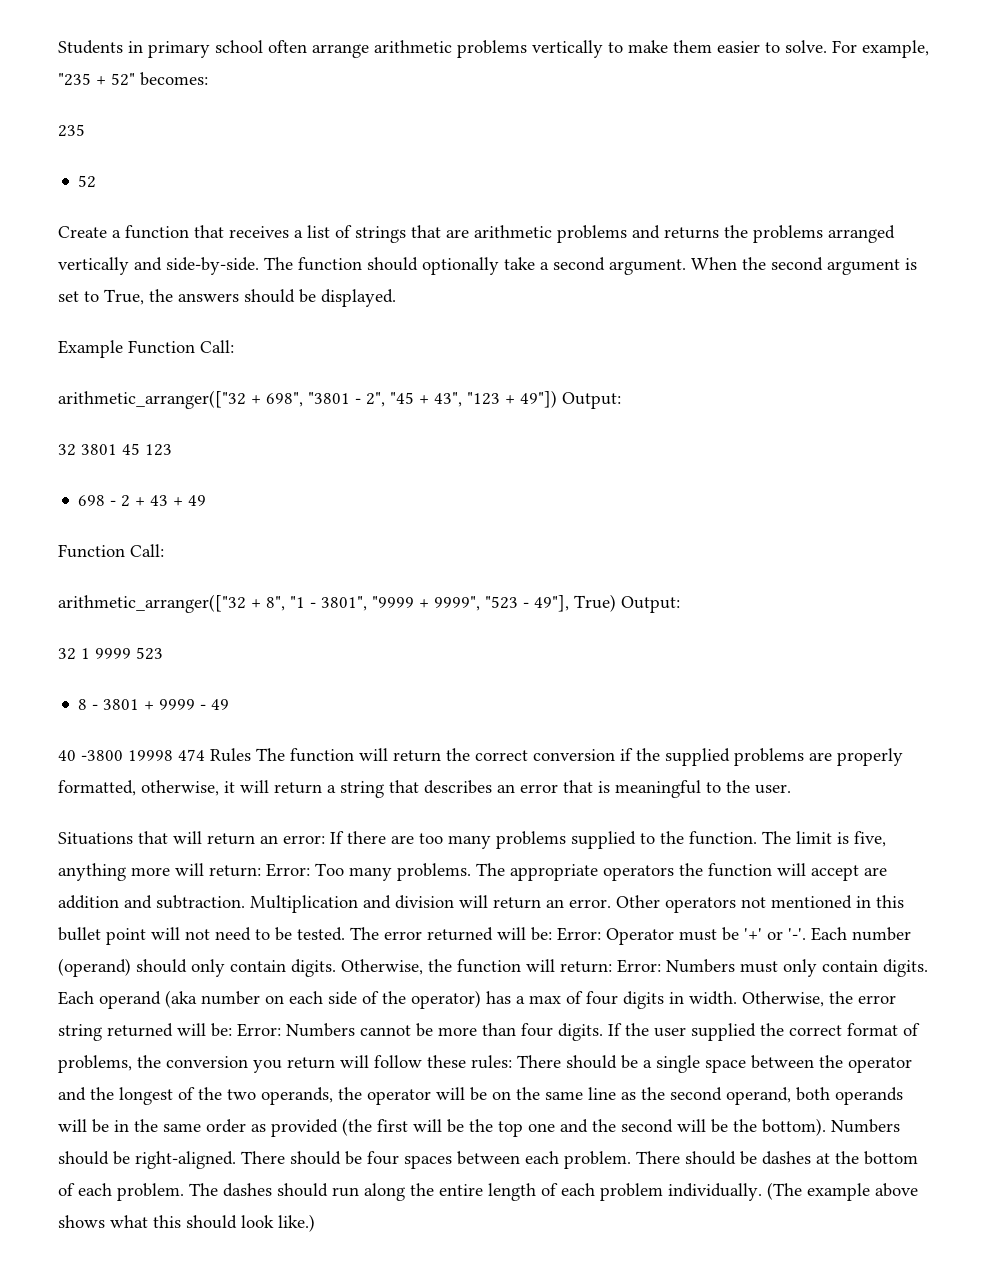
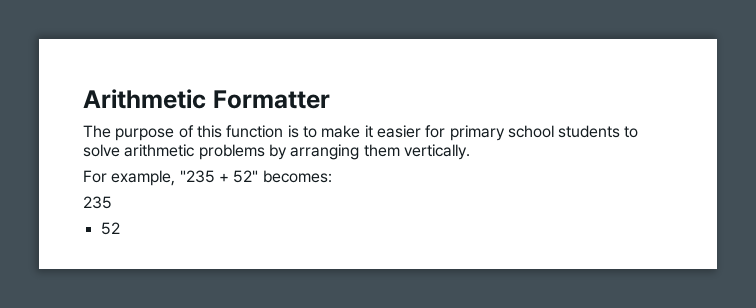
- Students in primary school often arrange arithmetic problems vertically to make them easier to solve. For example, "235 + 52" becomes:
+ Arithmetic Formatter
+ The purpose of this function is to make it easier for primary school students to solve arithmetic problems by arranging them vertically.
+ For example, "235 + 52" becomes:
- Create a function that receives a list of strings that are arithmetic problems and returns the problems arranged vertically and side-by-side. The function should optionally take a second argument. When the second argument is set to True, the answers should be displayed.
- Example Function Call:
- arithmetic_arranger(["32 + 698", "3801 - 2", "45 + 43", "123 + 49"]) Output:
- 32 3801 45 123
- 698 - 2 + 43 + 49
- Function Call:
- arithmetic_arranger(["32 + 8", "1 - 3801", "9999 + 9999", "523 - 49"], True) Output:
- 32 1 9999 523
- 8 - 3801 + 9999 - 49
- 40 -3800 19998 474 Rules The function will return the correct conversion if the supplied problems are properly formatted, otherwise, it will return a string that describes an error that is meaningful to the user.
- Situations that will return an error: If there are too many problems supplied to the function. The limit is five, anything more will return: Error: Too many problems. The appropriate operators the function will accept are addition and subtraction. Multiplication and division will return an error. Other operators not mentioned in this bullet point will not need to be tested. The error returned will be: Error: Operator must be '+' or '-'. Each number (operand) should only contain digits. Otherwise, the function will return: Error: Numbers must only contain digits. Each operand (aka number on each side of the operator) has a max of four digits in width. Otherwise, the error string returned will be: Error: Numbers cannot be more than four digits. If the user supplied the correct format of problems, the conversion you return will follow these rules: There should be a single space between the operator and the longest of the two operands, the operator will be on the same line as the second operand, both operands will be in the same order as provided (the first will be the top one and the second will be the bottom). Numbers should be right-aligned. There should be four spaces between each problem. There should be dashes at the bottom of each problem. The dashes should run along the entire length of each problem individually. (The example above shows what this should look like.)

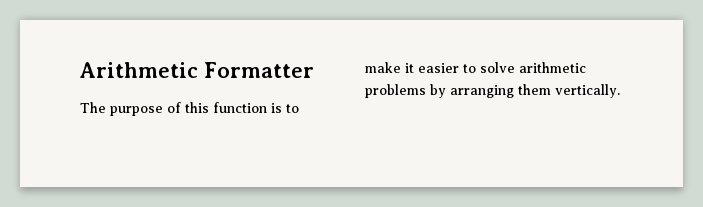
- The purpose of this function is to make it easier for primary school students to solve arithmetic problems by arranging them vertically.
+ The purpose of this function is to make it easier to solve arithmetic problems by arranging them vertically.
- For example, "235 + 52" becomes:
- 235
- 52

